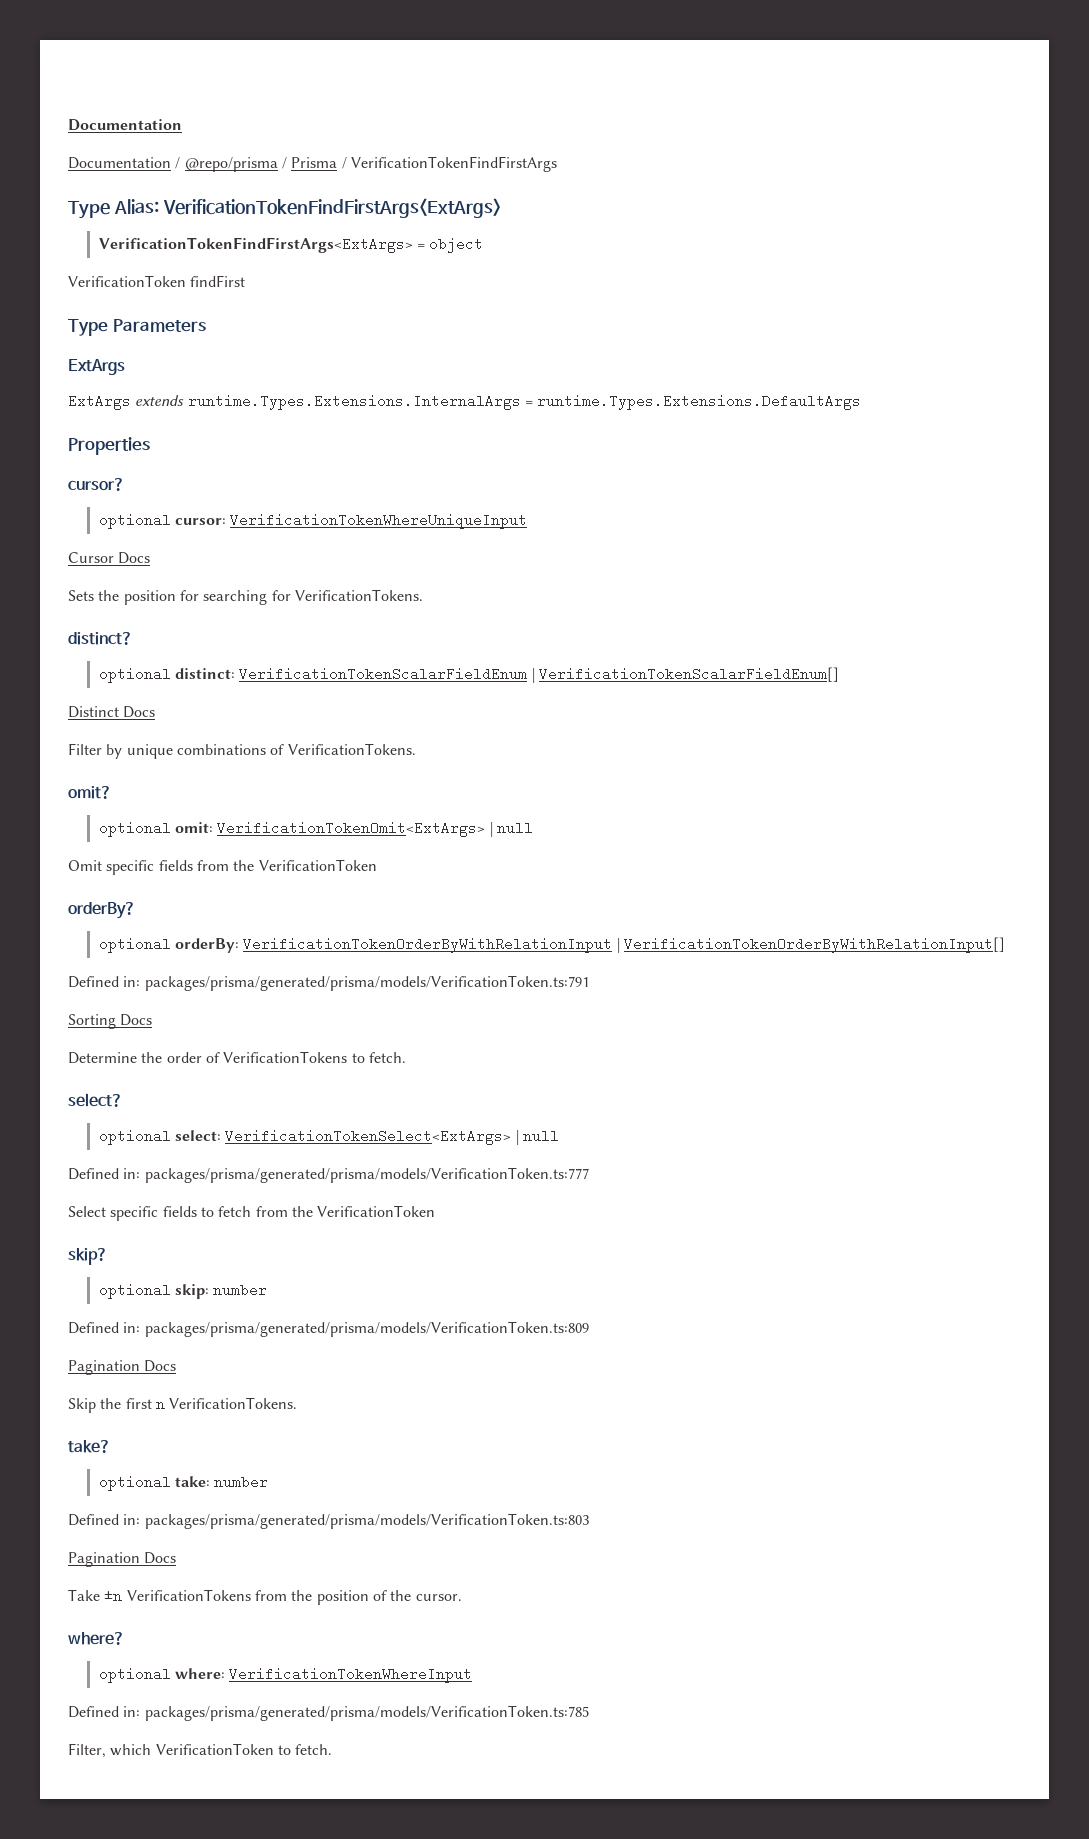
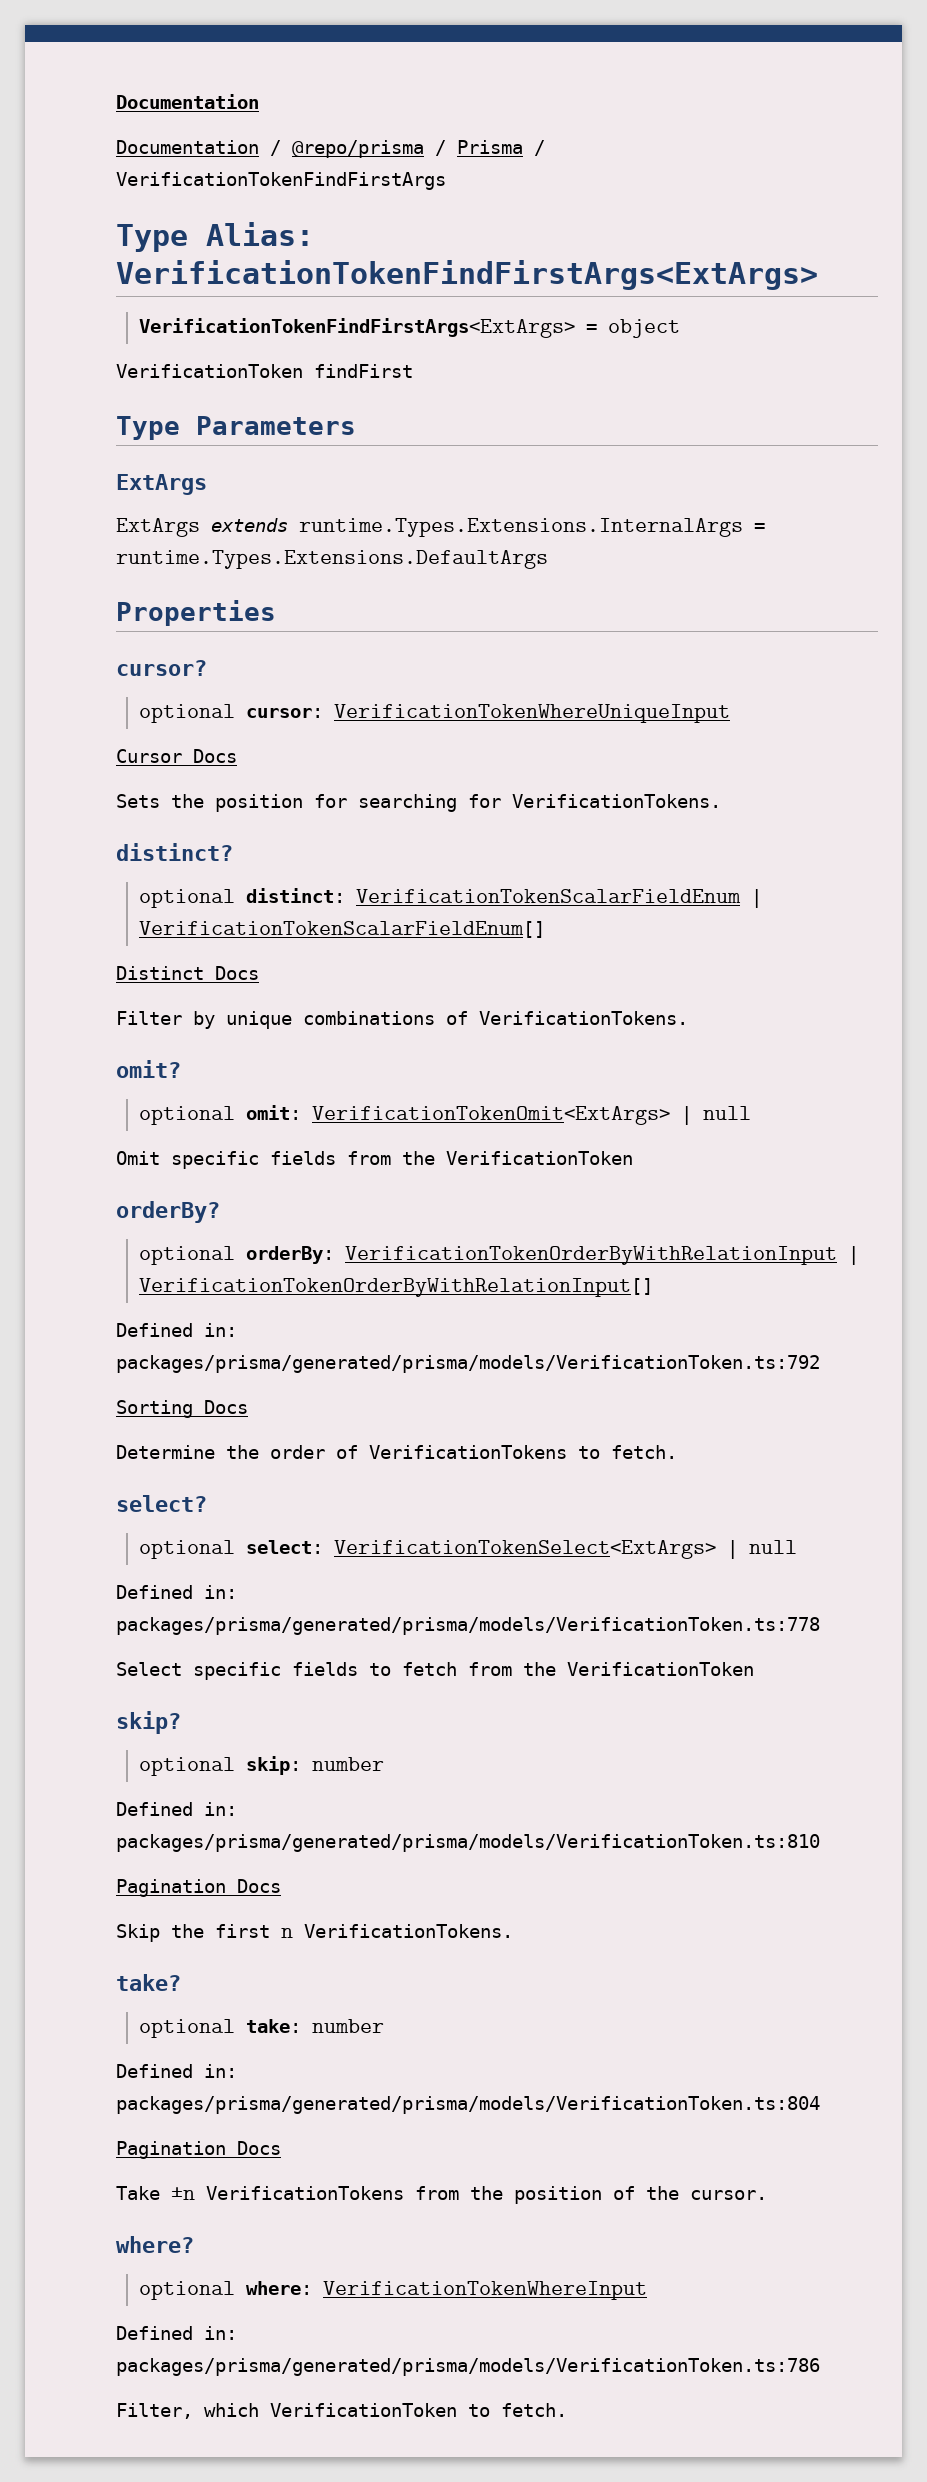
- Defined in: packages/prisma/generated/prisma/models/VerificationToken.ts:791
+ Defined in: packages/prisma/generated/prisma/models/VerificationToken.ts:792
- Defined in: packages/prisma/generated/prisma/models/VerificationToken.ts:777
+ Defined in: packages/prisma/generated/prisma/models/VerificationToken.ts:778
- Defined in: packages/prisma/generated/prisma/models/VerificationToken.ts:809
+ Defined in: packages/prisma/generated/prisma/models/VerificationToken.ts:810
- Defined in: packages/prisma/generated/prisma/models/VerificationToken.ts:803
+ Defined in: packages/prisma/generated/prisma/models/VerificationToken.ts:804
- Defined in: packages/prisma/generated/prisma/models/VerificationToken.ts:785
+ Defined in: packages/prisma/generated/prisma/models/VerificationToken.ts:786

